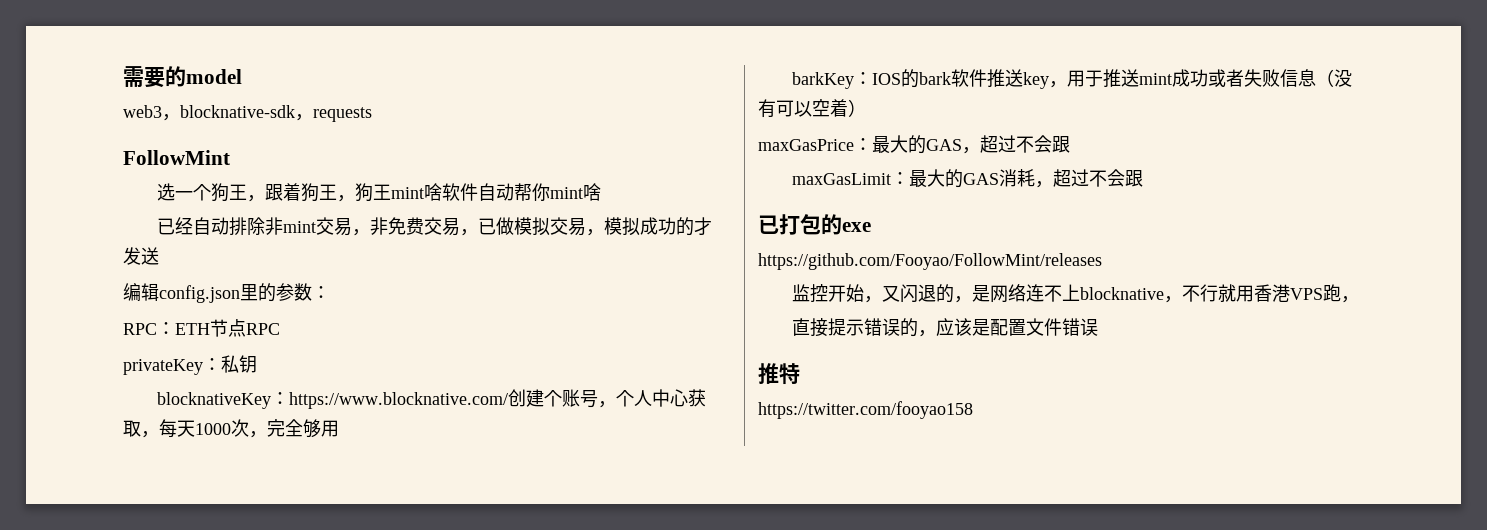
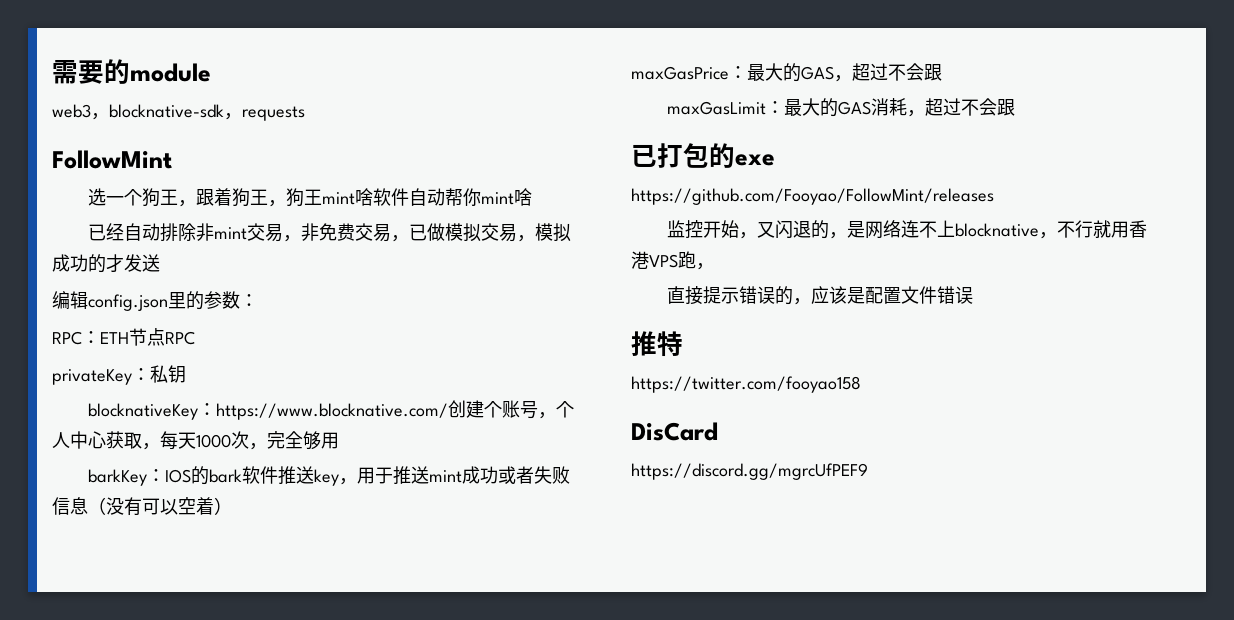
- 需要的model
+ 需要的module
+ DisCard
+ https://discord.gg/mgrcUfPEF9

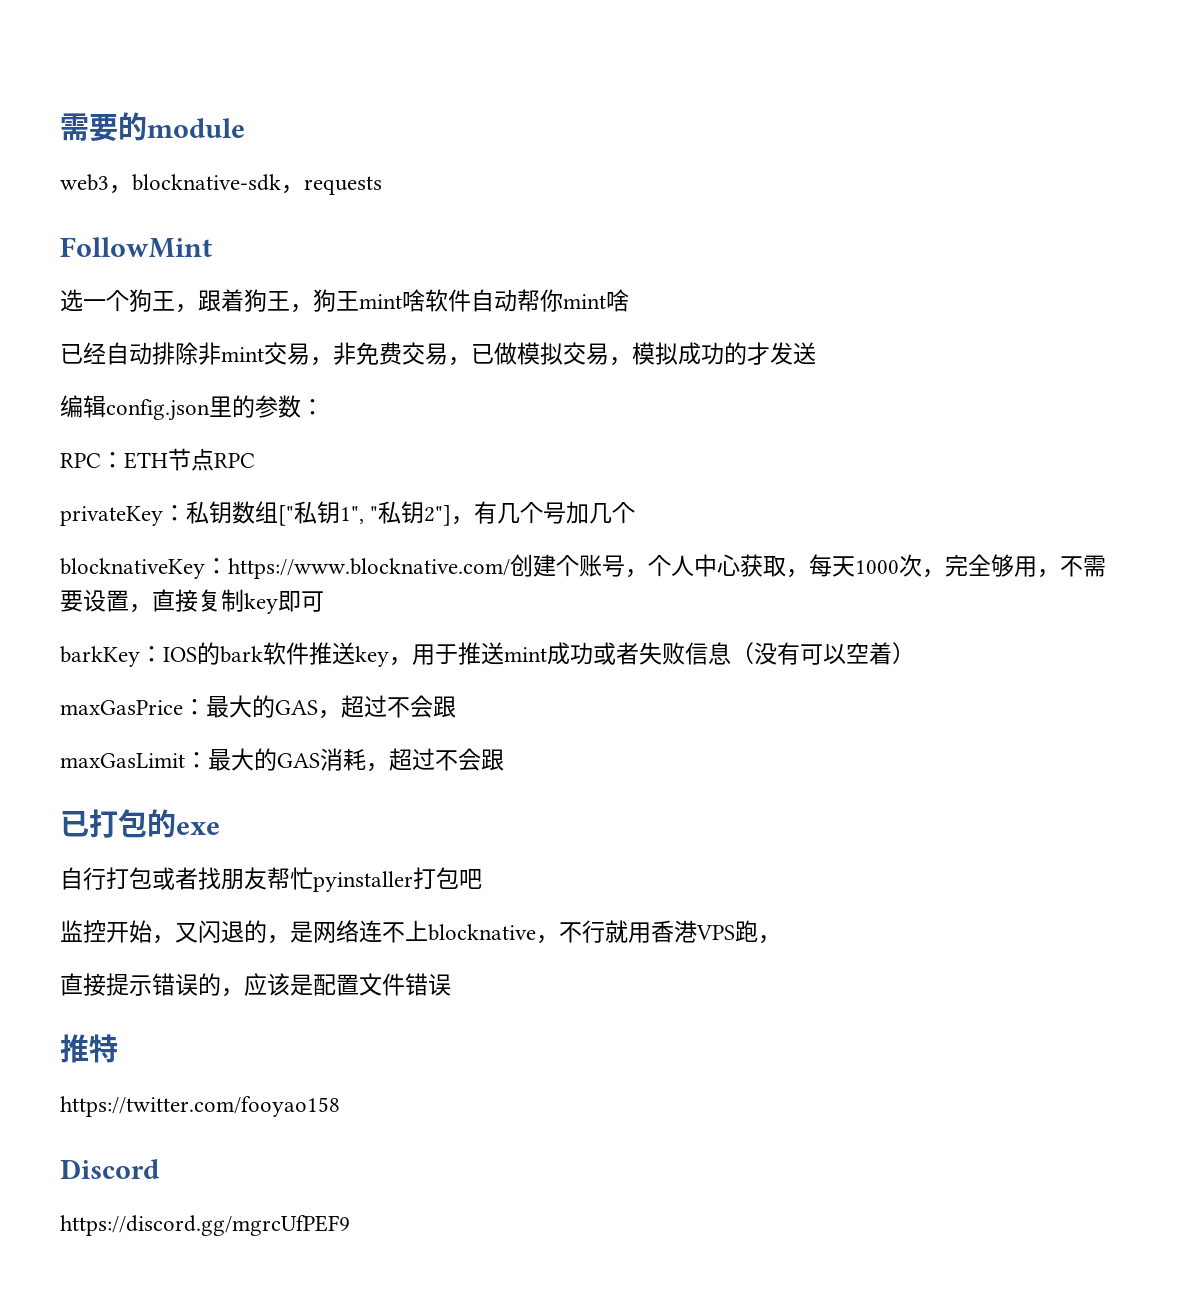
- privateKey：私钥
+ privateKey：私钥数组["私钥1", "私钥2"]，有几个号加几个
- blocknativeKey：https://www.blocknative.com/创建个账号，个人中心获取，每天1000次，完全够用
+ blocknativeKey：https://www.blocknative.com/创建个账号，个人中心获取，每天1000次，完全够用，不需要设置，直接复制key即可
- https://github.com/Fooyao/FollowMint/releases
+ 自行打包或者找朋友帮忙pyinstaller打包吧
- DisCard
+ Discord

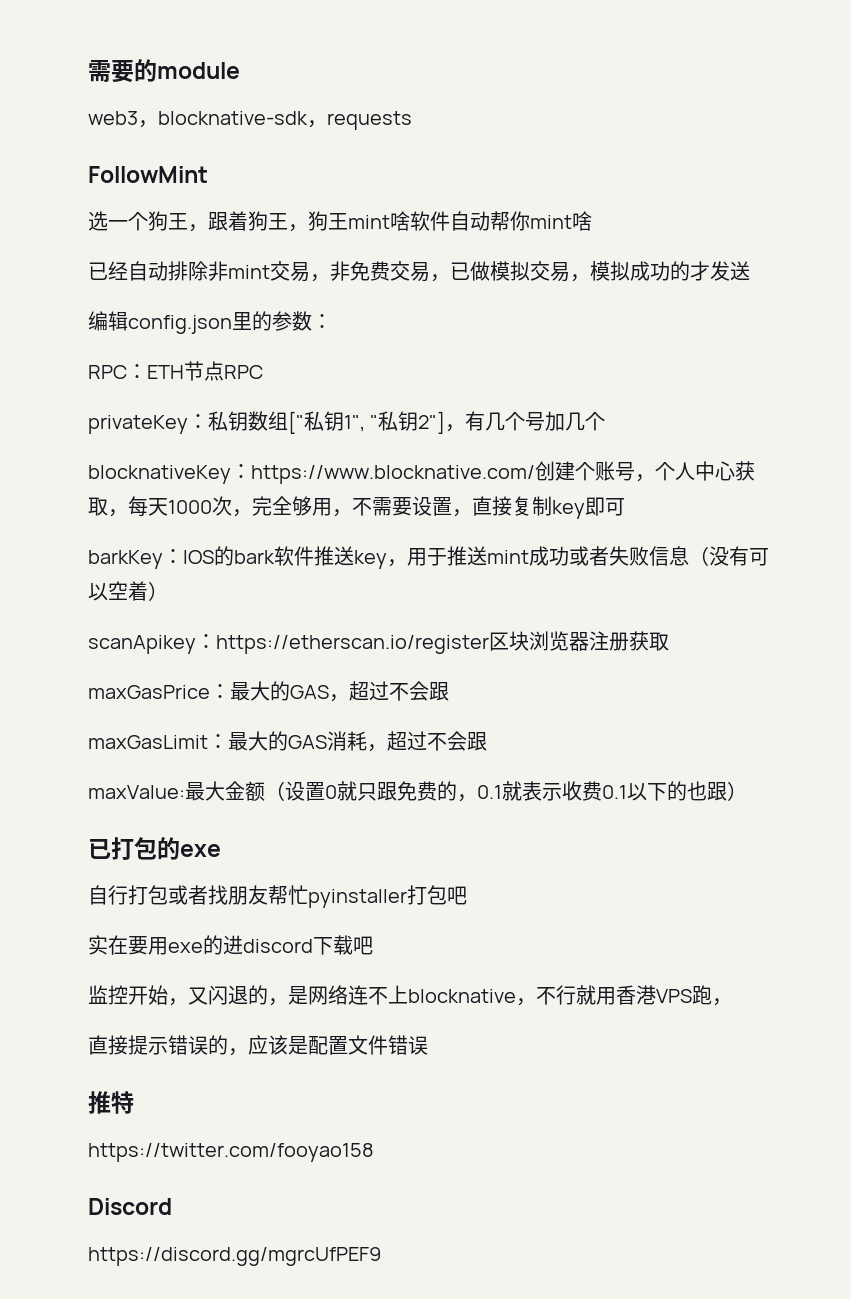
+ scanApikey：https://etherscan.io/register区块浏览器注册获取
+ maxValue:最大金额（设置0就只跟免费的，0.1就表示收费0.1以下的也跟）
+ 实在要用exe的进discord下载吧

